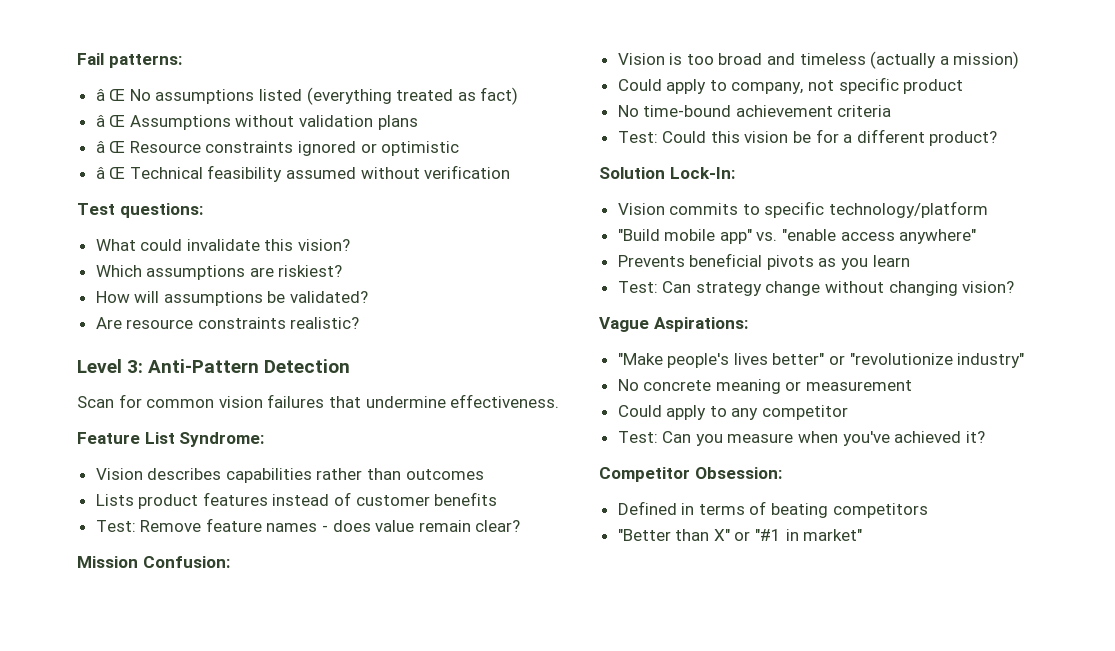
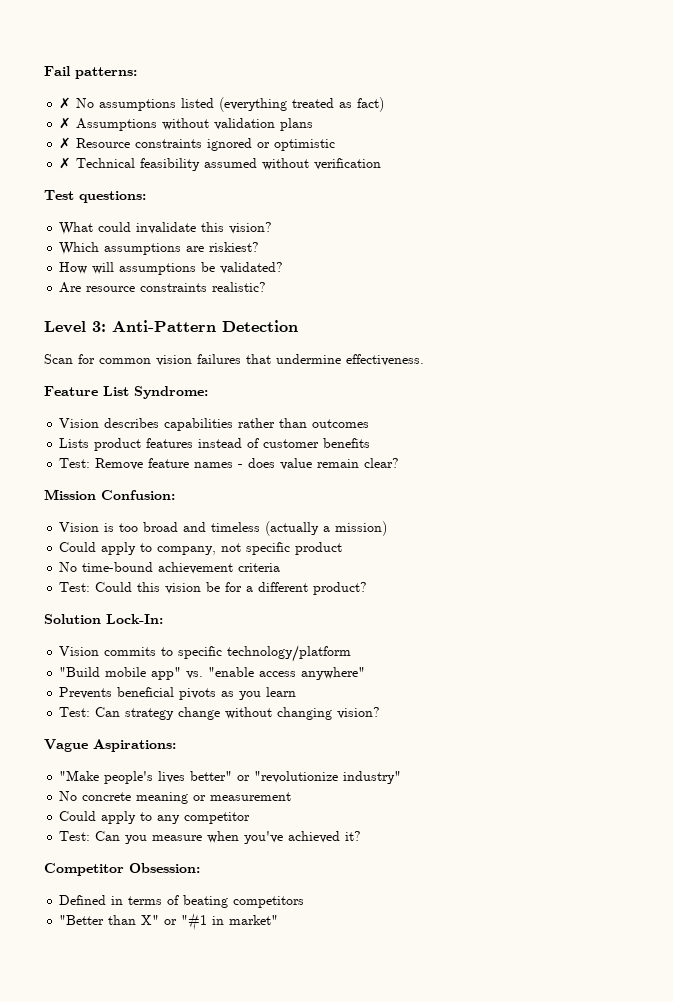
- â Œ No assumptions listed (everything treated as fact)
+ ✗ No assumptions listed (everything treated as fact)
- â Œ Assumptions without validation plans
+ ✗ Assumptions without validation plans
- â Œ Resource constraints ignored or optimistic
+ ✗ Resource constraints ignored or optimistic
- â Œ Technical feasibility assumed without verification
+ ✗ Technical feasibility assumed without verification

